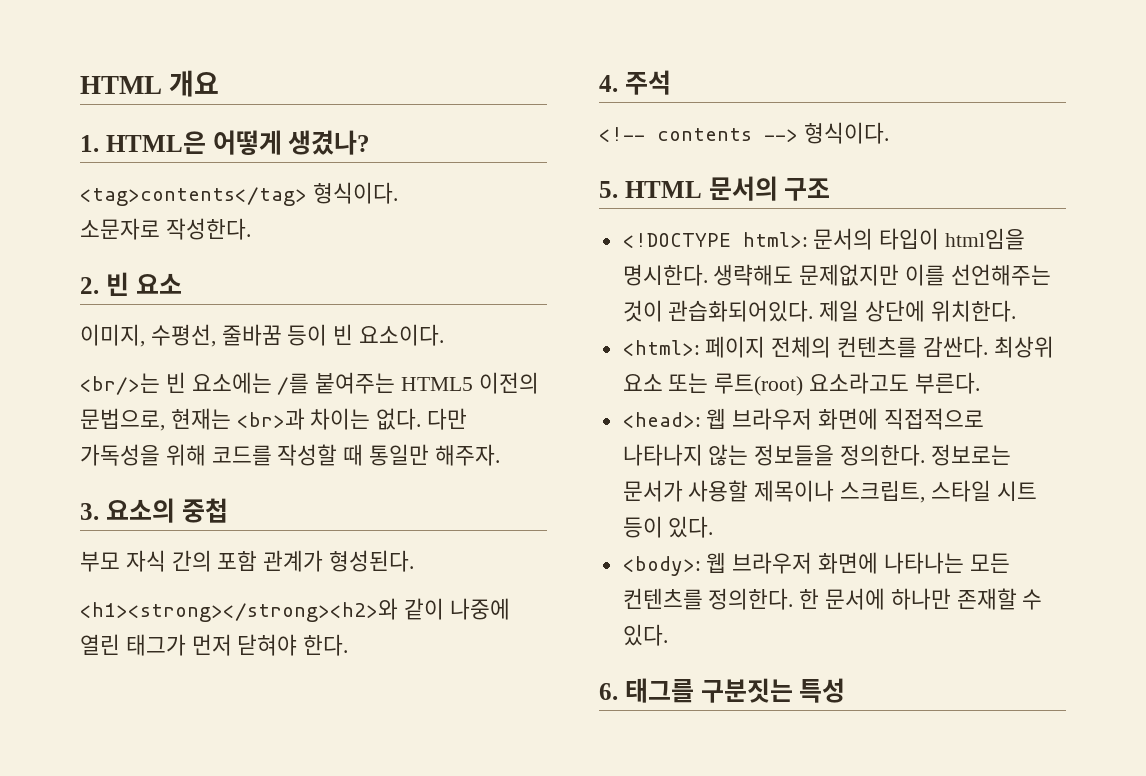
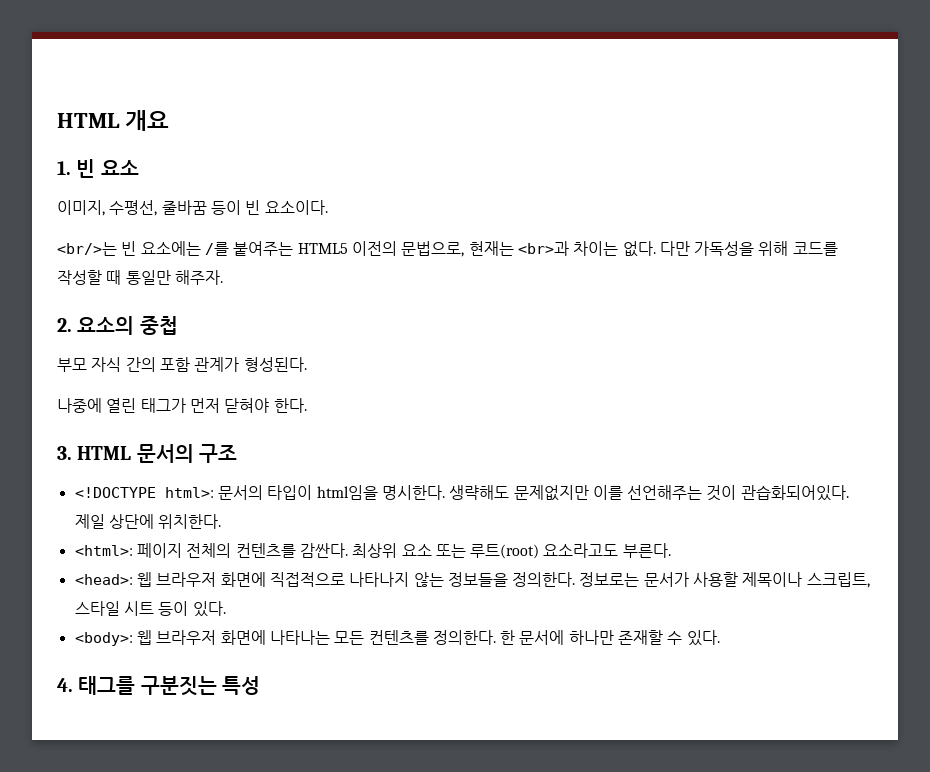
- 1. HTML은 어떻게 생겼나?
- <tag>contents</tag> 형식이다.
- 소문자로 작성한다.
- 2. 빈 요소
+ 1. 빈 요소
- 3. 요소의 중첩
+ 2. 요소의 중첩
- <h1><strong></strong><h2>와 같이 나중에 열린 태그가 먼저 닫혀야 한다.
+ 나중에 열린 태그가 먼저 닫혀야 한다.
- 4. 주석
- <!-- contents --> 형식이다.
- 5. HTML 문서의 구조
+ 3. HTML 문서의 구조
- 6. 태그를 구분짓는 특성
+ 4. 태그를 구분짓는 특성

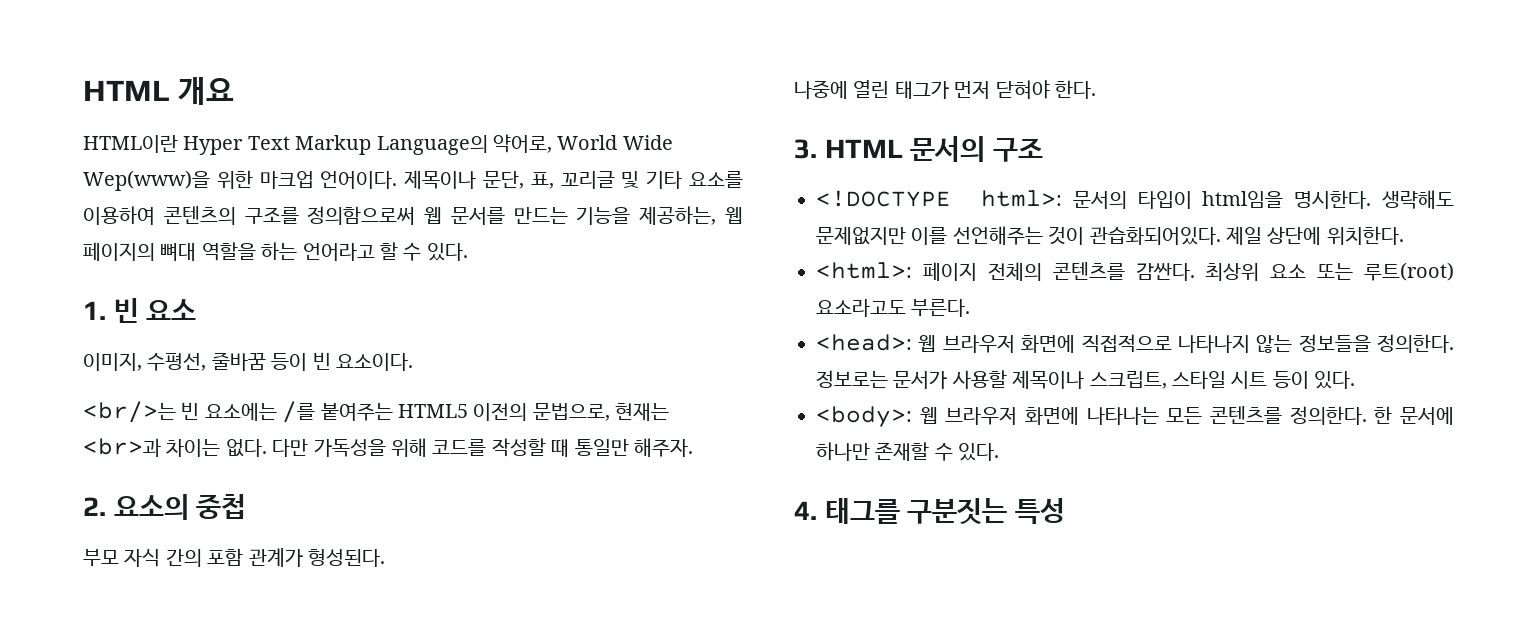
+ HTML이란 Hyper Text Markup Language의 약어로, World Wide Wep(www)을 위한 마크업 언어이다. 제목이나 문단, 표, 꼬리글 및 기타 요소를 이용하여 콘텐츠의 구조를 정의함으로써 웹 문서를 만드는 기능을 제공하는, 웹 페이지의 뼈대 역할을 하는 언어라고 할 수 있다.
- <html>: 페이지 전체의 컨텐츠를 감싼다.
+ <html>: 페이지 전체의 콘텐츠를 감싼다.
- <body>: 웹 브라우저 화면에 나타나는 모든 컨텐츠를 정의한다.
+ <body>: 웹 브라우저 화면에 나타나는 모든 콘텐츠를 정의한다.

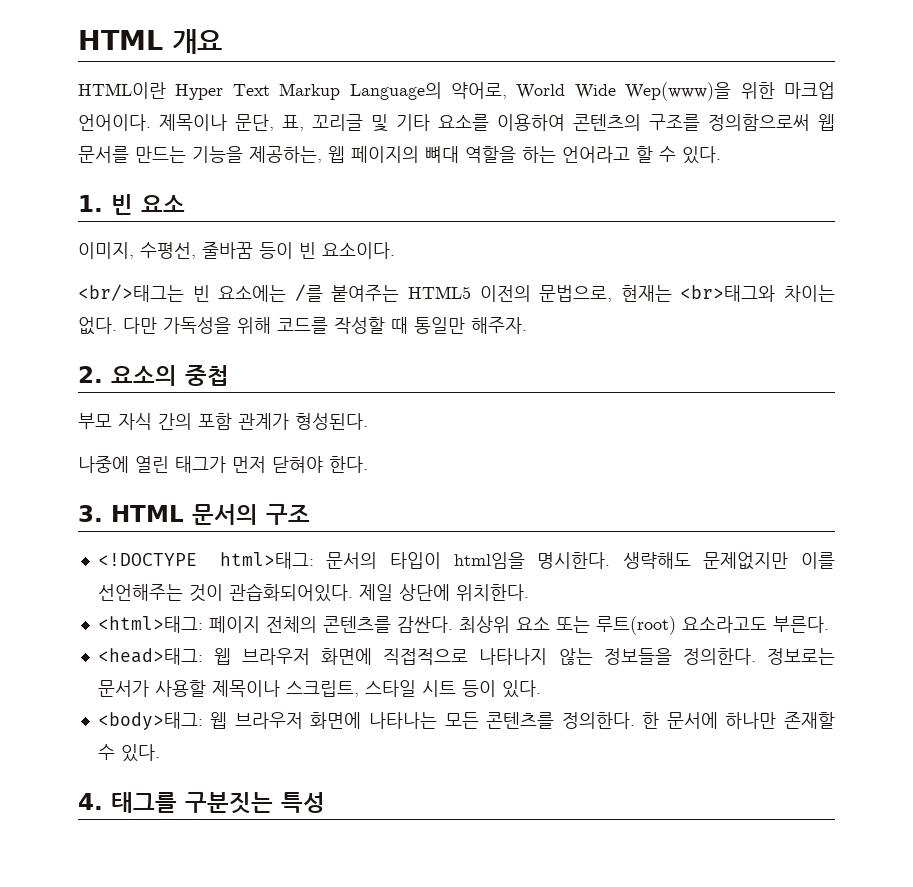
- <br/>는 빈 요소에는 /를 붙여주는 HTML5 이전의 문법으로, 현재는 <br>과 차이는 없다.
+ <br/>태그는 빈 요소에는 /를 붙여주는 HTML5 이전의 문법으로, 현재는 <br>태그와 차이는 없다.
- <!DOCTYPE html>: 문서의 타입이 html임을 명시한다.
+ <!DOCTYPE html>태그: 문서의 타입이 html임을 명시한다.
- <html>: 페이지 전체의 콘텐츠를 감싼다.
+ <html>태그: 페이지 전체의 콘텐츠를 감싼다.
- <head>: 웹 브라우저 화면에 직접적으로 나타나지 않는 정보들을 정의한다.
+ <head>태그: 웹 브라우저 화면에 직접적으로 나타나지 않는 정보들을 정의한다.
- <body>: 웹 브라우저 화면에 나타나는 모든 콘텐츠를 정의한다.
+ <body>태그: 웹 브라우저 화면에 나타나는 모든 콘텐츠를 정의한다.

